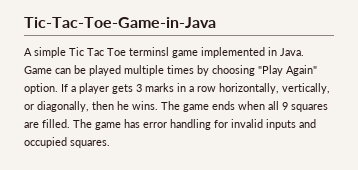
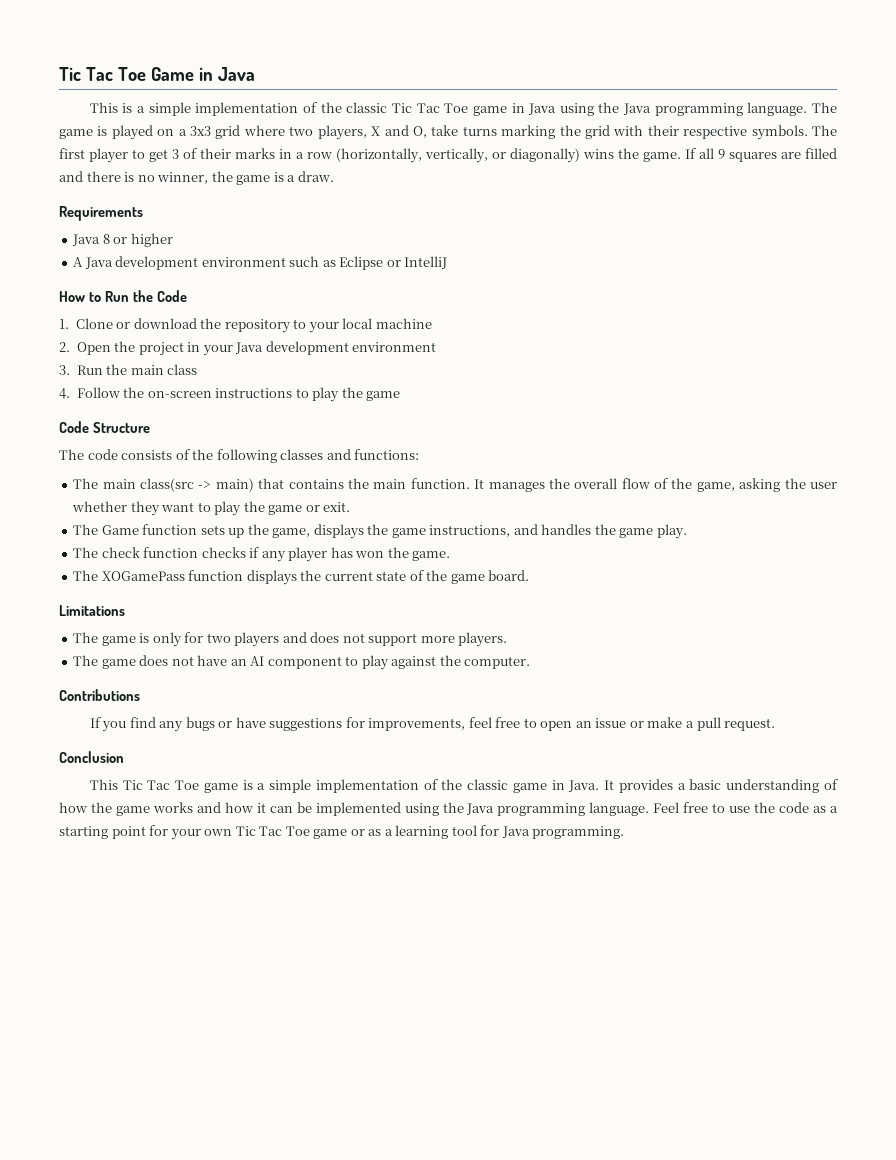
- Tic-Tac-Toe-Game-in-Java
- A simple Tic Tac Toe terminsl game implemented in Java. Game can be played multiple times by choosing "Play Again" option. If a player gets 3 marks in a row horizontally, vertically, or diagonally, then he wins. The game ends when all 9 squares are filled. The game has error handling for invalid inputs and occupied squares.
+ Tic Tac Toe Game in Java
+ This is a simple implementation of the classic Tic Tac Toe game in Java using the Java programming language. The game is played on a 3x3 grid where two players, X and O, take turns marking the grid with their respective symbols. The first player to get 3 of their marks in a row (horizontally, vertically, or diagonally) wins the game. If all 9 squares are filled and there is no winner, the game is a draw.
+ Requirements
+ Java 8 or higher
+ A Java development environment such as Eclipse or IntelliJ
+ How to Run the Code
+ 1. Clone or download the repository to your local machine
+ 2. Open the project in your Java development environment
+ 3. Run the main class
+ 4. Follow the on-screen instructions to play the game
+ Code Structure
+ The code consists of the following classes and functions:
+ The main class(src -> main) that contains the main function. It manages the overall flow of the game, asking the user whether they want to play the game or exit.
+ The Game function sets up the game, displays the game instructions, and handles the game play.
+ The check function checks if any player has won the game.
+ The XOGamePass function displays the current state of the game board.
+ Limitations
+ The game is only for two players and does not support more players.
+ The game does not have an AI component to play against the computer.
+ Contributions
+ If you find any bugs or have suggestions for improvements, feel free to open an issue or make a pull request.
+ Conclusion
+ This Tic Tac Toe game is a simple implementation of the classic game in Java. It provides a basic understanding of how the game works and how it can be implemented using the Java programming language. Feel free to use the code as a starting point for your own Tic Tac Toe game or as a learning tool for Java programming.

